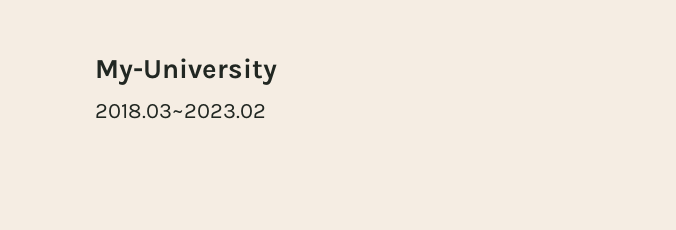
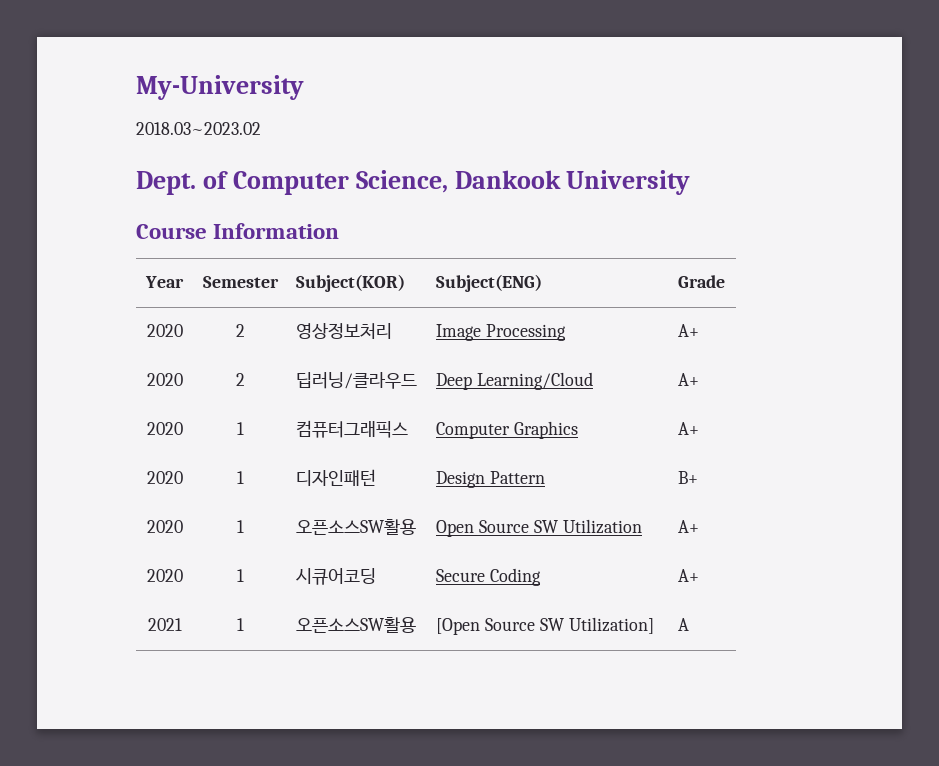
+ Dept. of Computer Science, Dankook University
+ Course Information
+ Year | Semester | Subject(KOR) | Subject(ENG) | Grade
+ 2020 | 2 | 영상정보처리 | Image Processing | A+
+ 2020 | 2 | 딥러닝/클라우드 | Deep Learning/Cloud | A+
+ 2020 | 1 | 컴퓨터그래픽스 | Computer Graphics | A+
+ 2020 | 1 | 디자인패턴 | Design Pattern | B+
+ 2020 | 1 | 오픈소스SW활용 | Open Source SW Utilization | A+
+ 2020 | 1 | 시큐어코딩 | Secure Coding | A+
+ 2021 | 1 | 오픈소스SW활용 | [Open Source SW Utilization] | A

